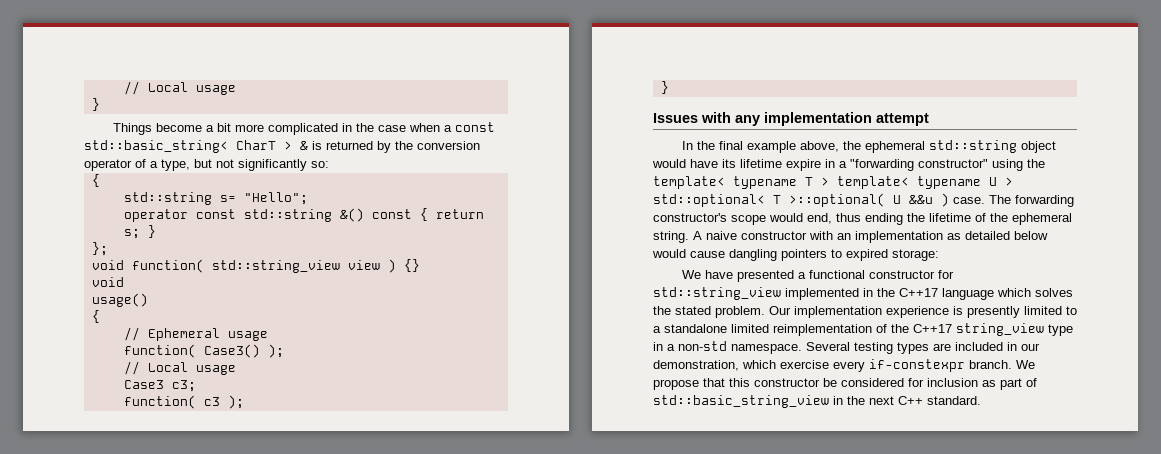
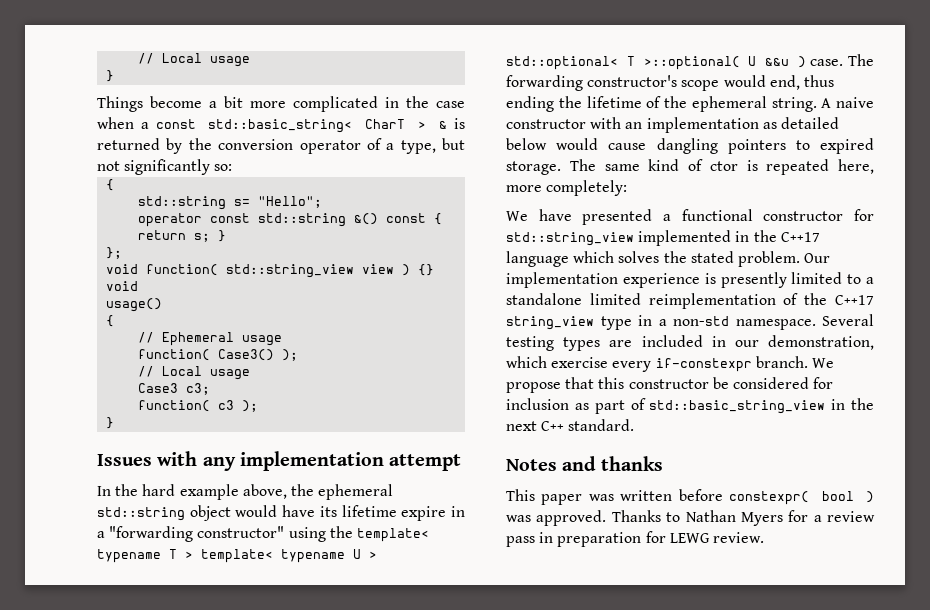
- In the final example above, the ephemeral std::string object would have its lifetime expire in a "forwarding constructor" using the template< typename T > template< typename U > std::optional< T >::optional( U &&u ) case.
+ In the hard example above, the ephemeral std::string object would have its lifetime expire in a "forwarding constructor" using the template< typename T > template< typename U > std::optional< T >::optional( U &&u ) case.
- A naive constructor with an implementation as detailed below would cause dangling pointers to expired storage:
+ A naive constructor with an implementation as detailed below would cause dangling pointers to expired storage. The same kind of ctor is repeated here, more completely:
+ Notes and thanks
+ This paper was written before constexpr( bool ) was approved. Thanks to Nathan Myers for a review pass in preparation for LEWG review.

